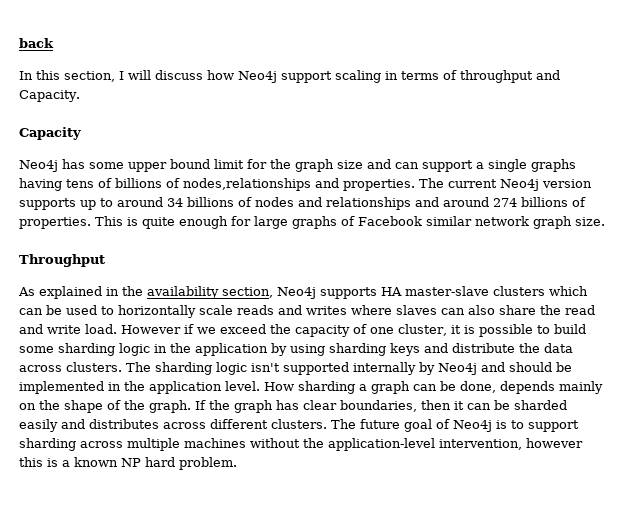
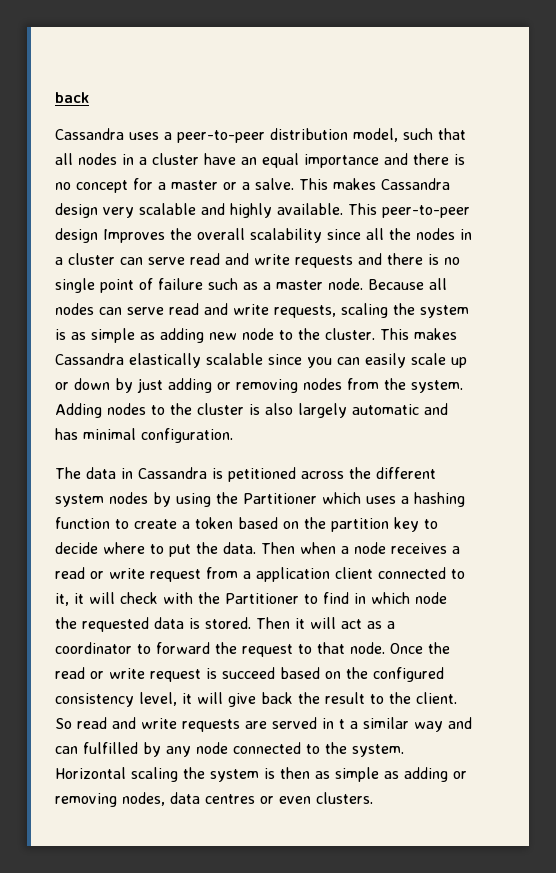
- In this section, I will discuss how Neo4j support scaling in terms of throughput and Capacity.
- Capacity
- Neo4j has some upper bound limit for the graph size and can support a single graphs having tens of billions of nodes,relationships and properties. The current Neo4j version supports up to around 34 billions of nodes and relationships and around 274 billions of properties. This is quite enough for large graphs of Facebook similar network graph size.
- Throughput
- As explained in the availability section, Neo4j supports HA master-slave clusters which can be used to horizontally scale reads and writes where slaves can also share the read and write load. However if we exceed the capacity of one cluster, it is possible to build some sharding logic in the application by using sharding keys and distribute the data across clusters. The sharding logic isn't supported internally by Neo4j and should be implemented in the application level. How sharding a graph can be done, depends mainly on the shape of the graph. If the graph has clear boundaries, then it can be sharded easily and distributes across different clusters. The future goal of Neo4j is to support sharding across multiple machines without the application-level intervention, however this is a known NP hard problem.
+ Cassandra uses a peer-to-peer distribution model, such that all nodes in a cluster have an equal importance and there is no concept for a master or a salve. This makes Cassandra design very scalable and highly available. This peer-to-peer design Improves the overall scalability since all the nodes in a cluster can serve read and write requests and there is no single point of failure such as a master node. Because all nodes can serve read and write requests, scaling the system is as simple as adding new node to the cluster. This makes Cassandra elastically scalable since you can easily scale up or down by just adding or removing nodes from the system. Adding nodes to the cluster is also largely automatic and has minimal configuration.
+ The data in Cassandra is petitioned across the different system nodes by using the Partitioner which uses a hashing function to create a token based on the partition key to decide where to put the data. Then when a node receives a read or write request from a application client connected to it, it will check with the Partitioner to find in which node the requested data is stored. Then it will act as a coordinator to forward the request to that node. Once the read or write request is succeed based on the configured consistency level, it will give back the result to the client. So read and write requests are served in t a similar way and can fulfilled by any node connected to the system. Horizontal scaling the system is then as simple as adding or removing nodes, data centres or even clusters.

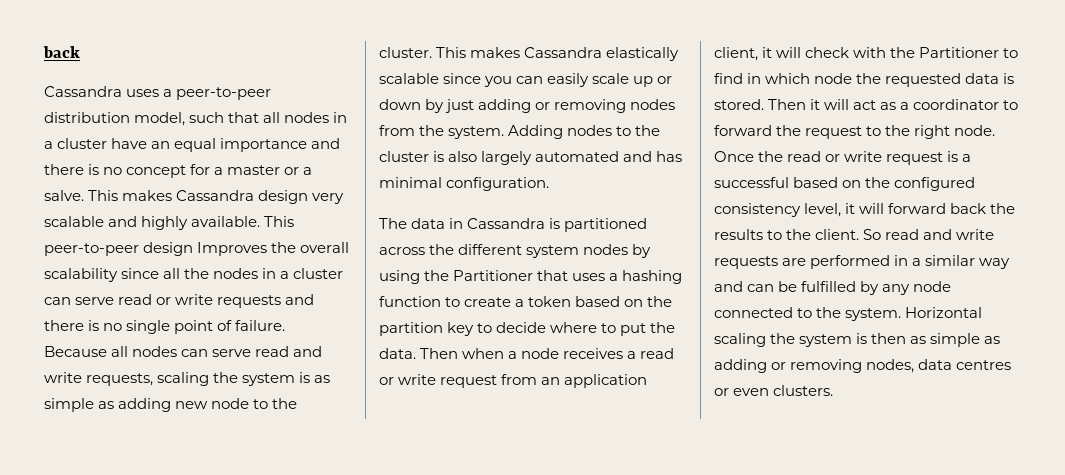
- This peer-to-peer design Improves the overall scalability since all the nodes in a cluster can serve read and write requests and there is no single point of failure such as a master node.
+ This peer-to-peer design Improves the overall scalability since all the nodes in a cluster can serve read or write requests and there is no single point of failure.
- Adding nodes to the cluster is also largely automatic and has minimal configuration.
+ Adding nodes to the cluster is also largely automated and has minimal configuration.
- The data in Cassandra is petitioned across the different system nodes by using the Partitioner which uses a hashing function to create a token based on the partition key to decide where to put the data.
+ The data in Cassandra is partitioned across the different system nodes by using the Partitioner that uses a hashing function to create a token based on the partition key to decide where to put the data.
- Then when a node receives a read or write request from a application client connected to it, it will check with the Partitioner to find in which node the requested data is stored.
+ Then when a node receives a read or write request from an application client, it will check with the Partitioner to find in which node the requested data is stored.
- Then it will act as a coordinator to forward the request to that node.
+ Then it will act as a coordinator to forward the request to the right node.
- Once the read or write request is succeed based on the configured consistency level, it will give back the result to the client.
+ Once the read or write request is a successful based on the configured consistency level, it will forward back the results to the client.
- So read and write requests are served in t a similar way and can fulfilled by any node connected to the system.
+ So read and write requests are performed in a similar way and can be fulfilled by any node connected to the system.

